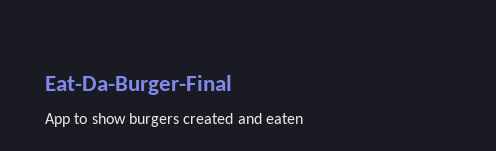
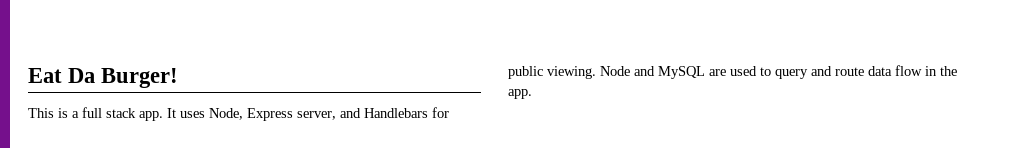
- Eat-Da-Burger-Final
- App to show burgers created and eaten
+ Eat Da Burger!
+ This is a full stack app. It uses Node, Express server, and Handlebars for public viewing. Node and MySQL are used to query and route data flow in the app.

